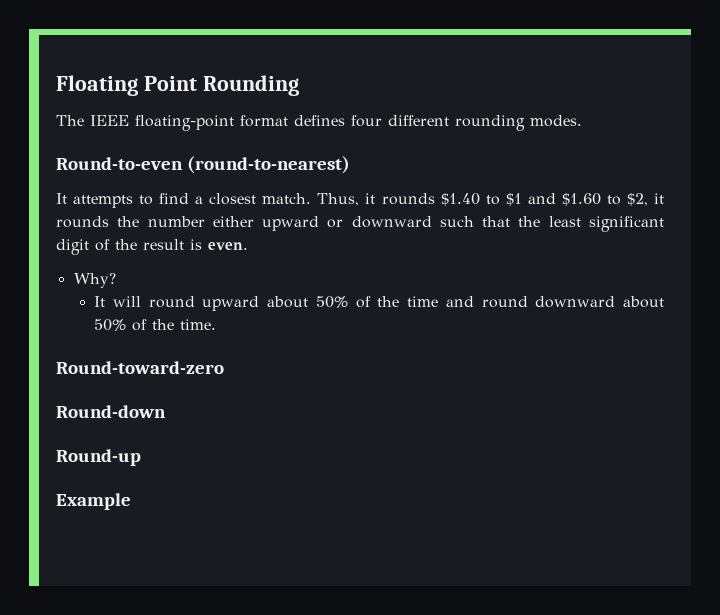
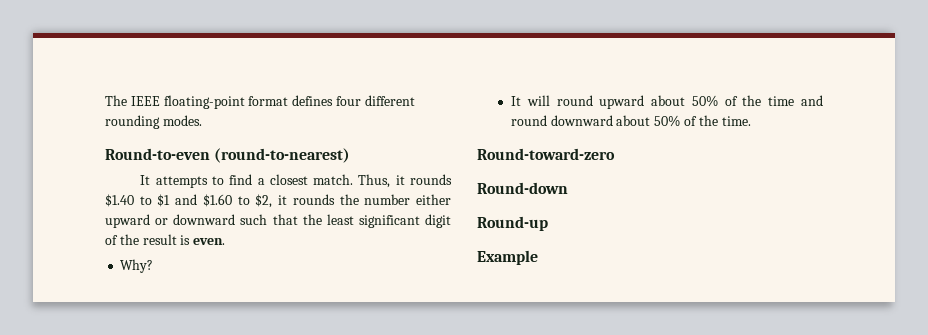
- Floating Point Rounding

